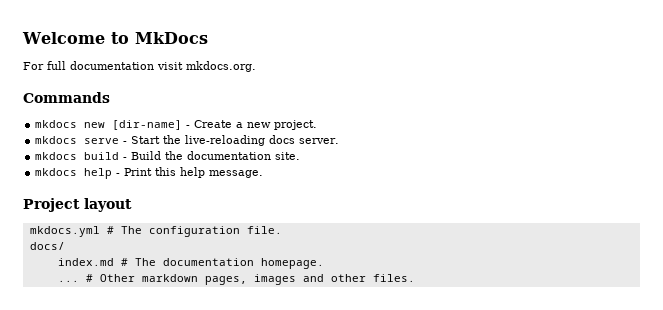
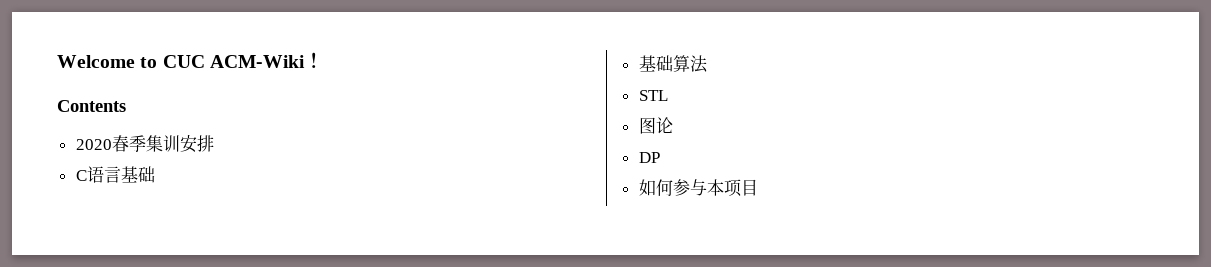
- Welcome to MkDocs
- For full documentation visit mkdocs.org.
- Commands
- mkdocs new [dir-name] - Create a new project.
- mkdocs serve - Start the live-reloading docs server.
- mkdocs build - Build the documentation site.
- mkdocs help - Print this help message.
- Project layout
- mkdocs.yml # The configuration file.
- docs/
- index.md # The documentation homepage.
- ... # Other markdown pages, images and other files.
+ Welcome to CUC ACM-Wiki！
+ Contents
+ 2020春季集训安排
+ C语言基础
+ 基础算法
+ STL
+ 图论
+ DP
+ 如何参与本项目

